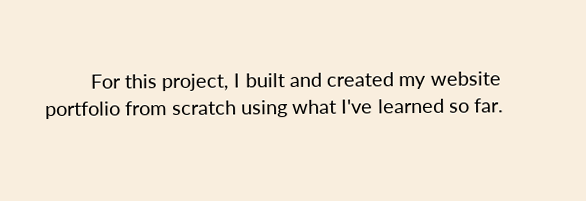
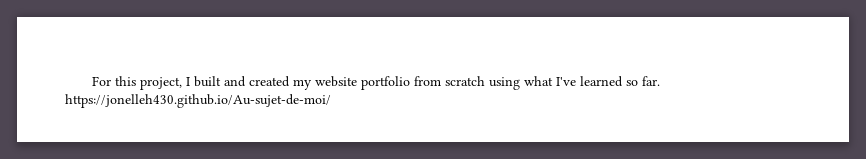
- For this project, I built and created my website portfolio from scratch using what I've learned so far.
+ For this project, I built and created my website portfolio from scratch using what I've learned so far. https://jonelleh430.github.io/Au-sujet-de-moi/

